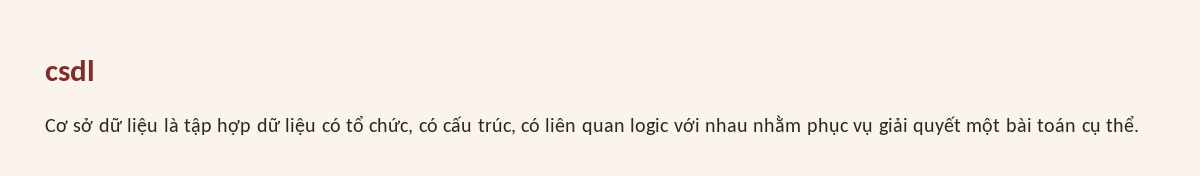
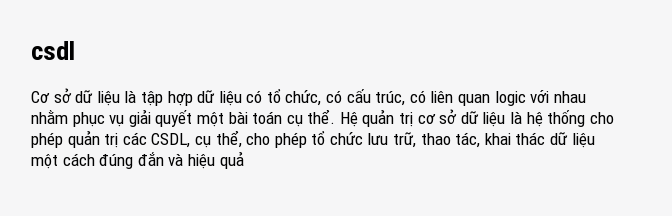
+ Hệ quản trị cơ sở dữ liệu là hệ thống cho phép quản trị các CSDL, cụ thể, cho phép tổ chức lưu trữ, thao tác, khai thác dữ liệu một cách đúng đắn và hiệu quả

